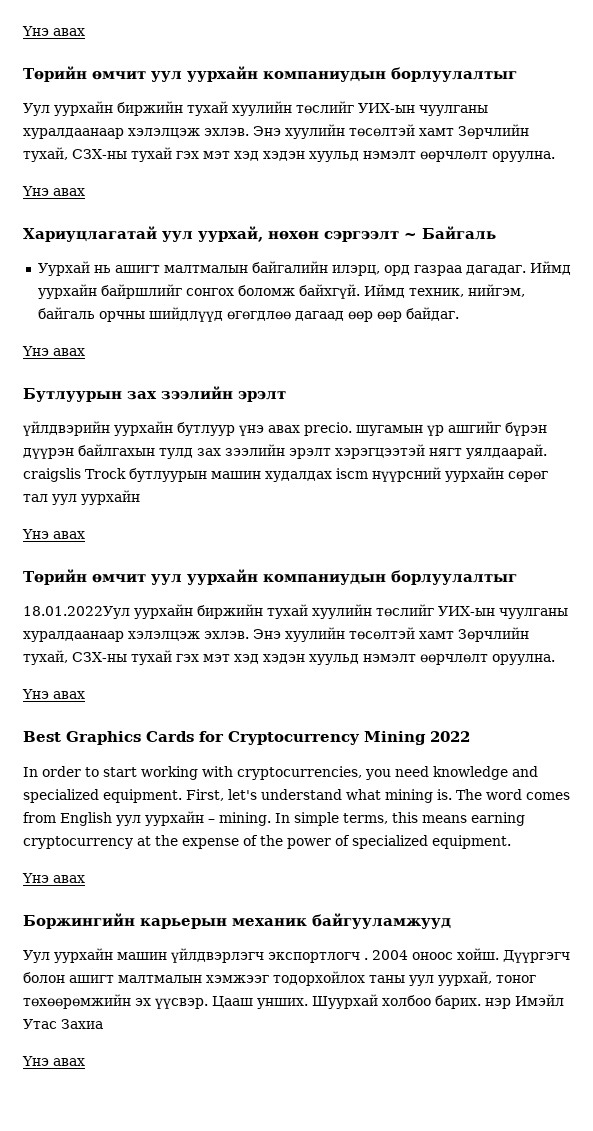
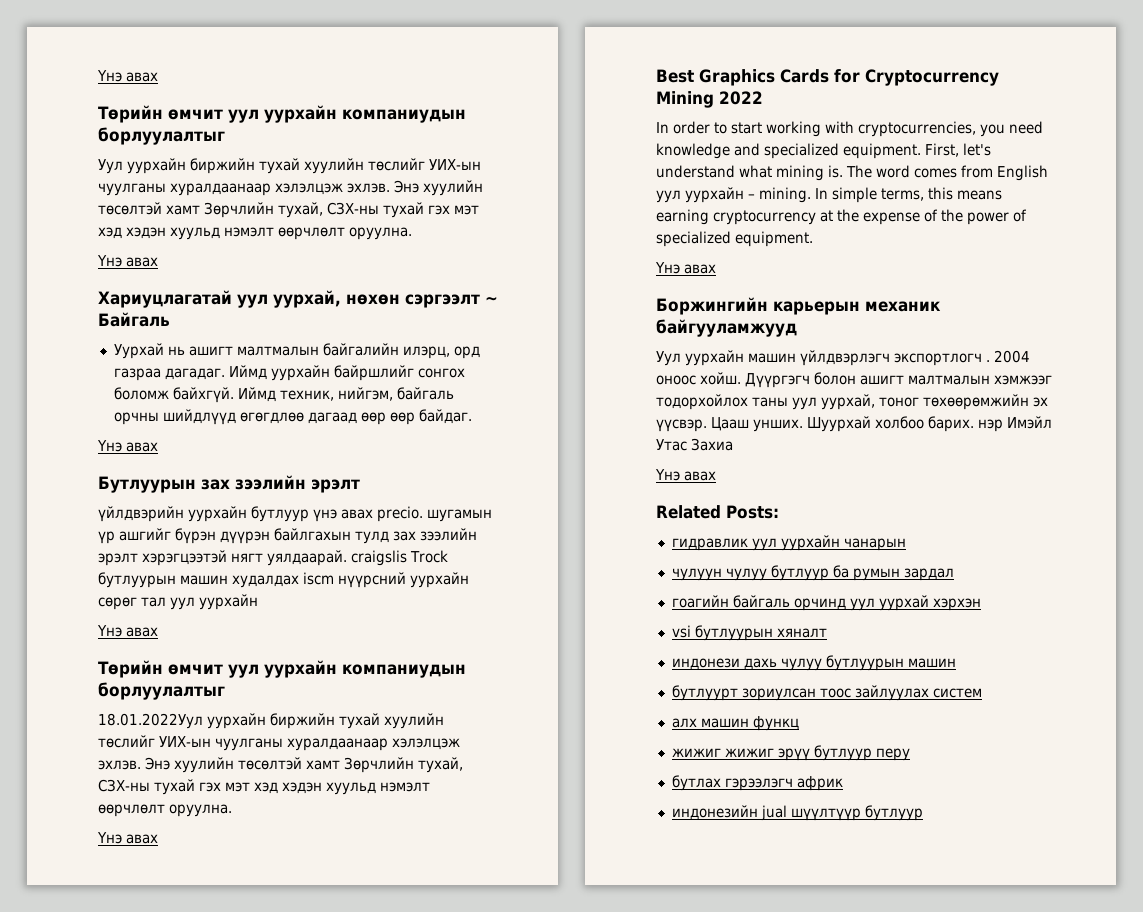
+ Related Posts:
+ гидравлик уул уурхайн чанарын
+ чулуун чулуу бутлуур ба румын зардал
+ гоагийн байгаль орчинд уул уурхай хэрхэн
+ vsi бутлуурын хяналт
+ индонези дахь чулуу бутлуурын машин
+ бутлуурт зориулсан тоос зайлуулах систем
+ алх машин функц
+ жижиг жижиг эрүү бутлуур перу
+ бутлах гэрээлэгч африк
+ индонезийн jual шүүлтүүр бутлуур

